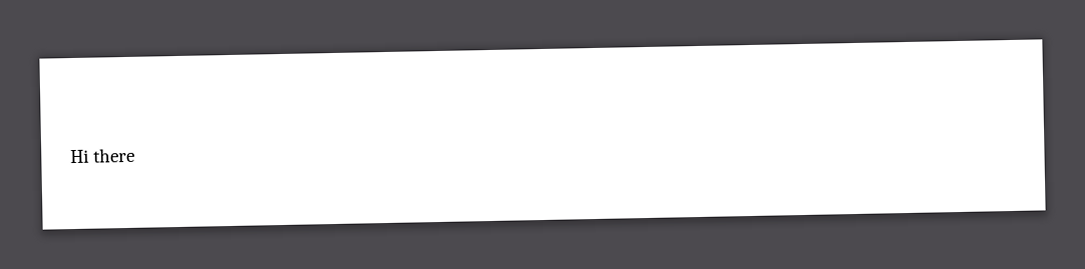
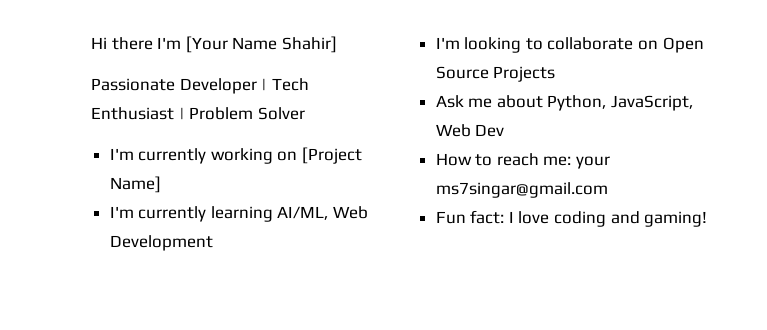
- Hi there
+ Hi there I'm [Your Name Shahir]
+ Passionate Developer | Tech Enthusiast | Problem Solver
+ I'm currently working on [Project Name]
+ I'm currently learning AI/ML, Web Development
+ I'm looking to collaborate on Open Source Projects
+ Ask me about Python, JavaScript, Web Dev
+ How to reach me: your ms7singar@gmail.com
+ Fun fact: I love coding and gaming!

